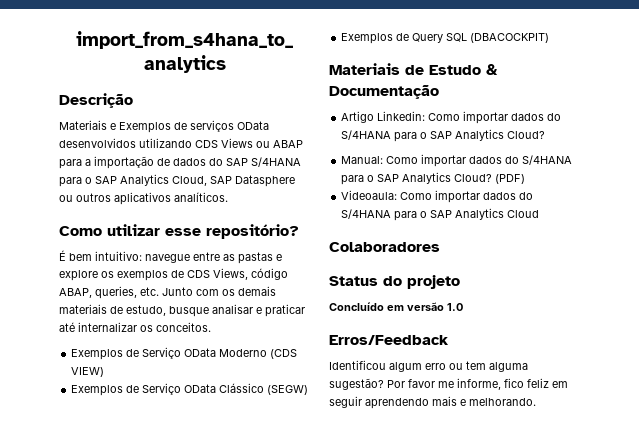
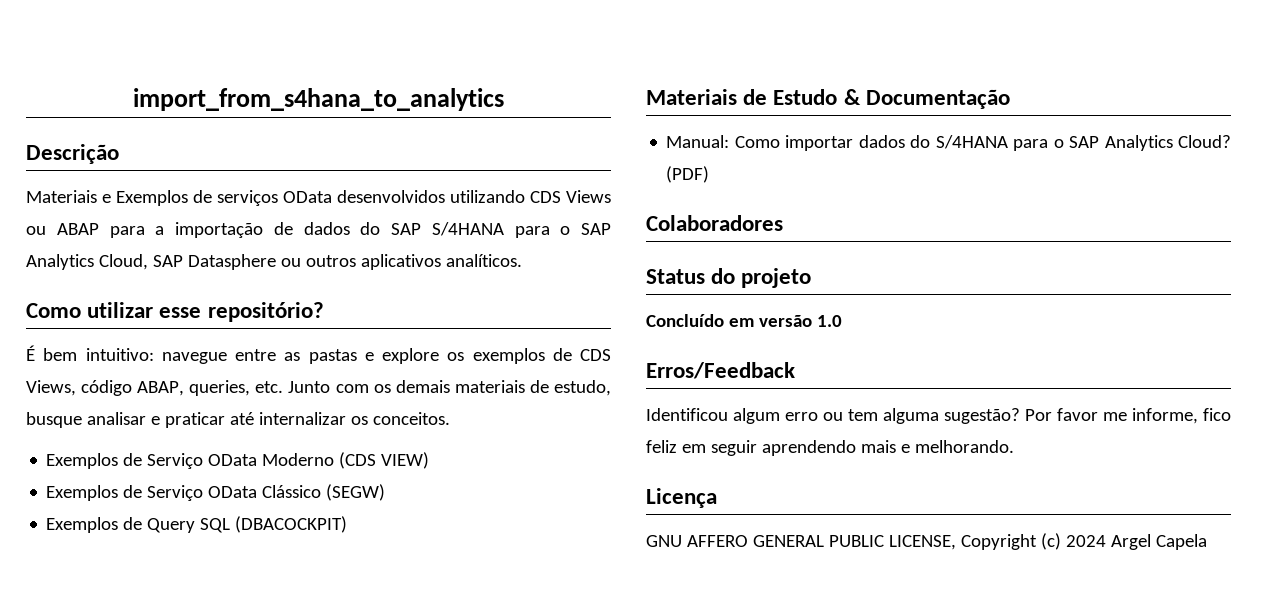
- Artigo Linkedin: Como importar dados do S/4HANA para o SAP Analytics Cloud?
- Videoaula: Como importar dados do S/4HANA para o SAP Analytics Cloud
+ Licença
+ GNU AFFERO GENERAL PUBLIC LICENSE, Copyright (c) 2024 Argel Capela

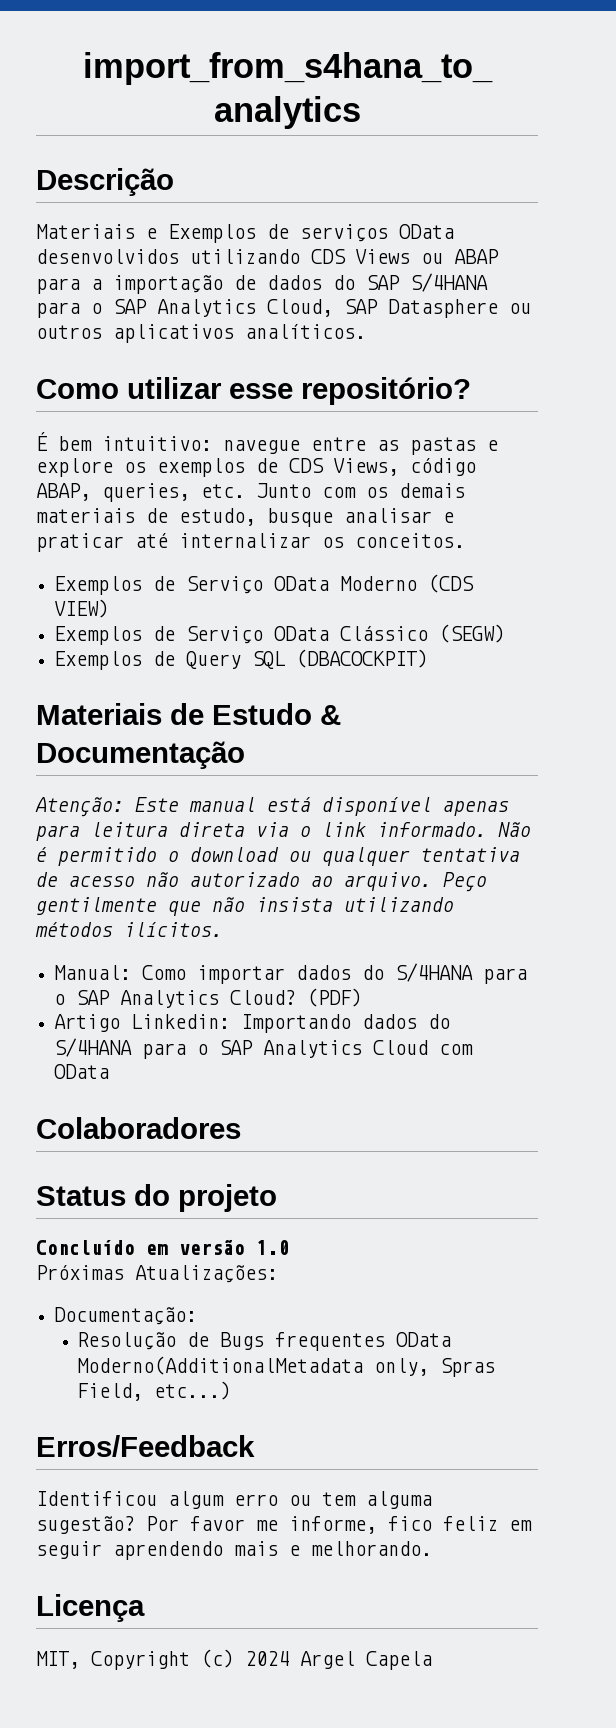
+ Atenção: Este manual está disponível apenas para leitura direta via o link informado. Não é permitido o download ou qualquer tentativa de acesso não autorizado ao arquivo. Peço gentilmente que não insista utilizando métodos ilícitos.
+ Artigo Linkedin: Importando dados do S/4HANA para o SAP Analytics Cloud com OData
+ Próximas Atualizações:
+ Documentação:
+ Resolução de Bugs frequentes OData Moderno(AdditionalMetadata only, Spras Field, etc...)
- GNU AFFERO GENERAL PUBLIC LICENSE, Copyright (c) 2024 Argel Capela
+ MIT, Copyright (c) 2024 Argel Capela

